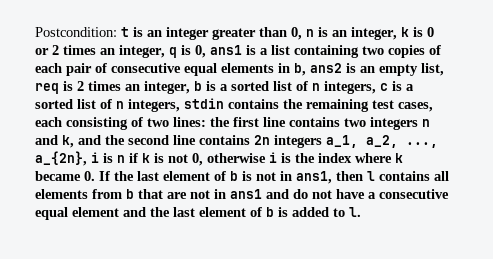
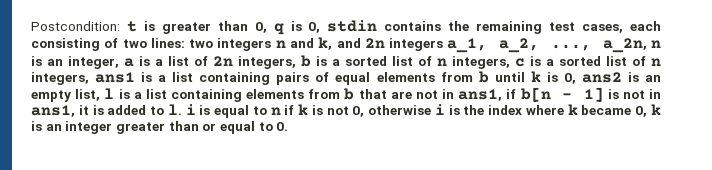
- Postcondition: t is an integer greater than 0, n is an integer, k is 0 or 2 times an integer, q is 0, ans1 is a list containing two copies of each pair of consecutive equal elements in b, ans2 is an empty list, req is 2 times an integer, b is a sorted list of n integers, c is a sorted list of n integers, stdin contains the remaining test cases, each consisting of two lines: the first line contains two integers n and k, and the second line contains 2n integers a_1, a_2, ..., a_{2n}, i is n if k is not 0, otherwise i is the index where k became 0. If the last element of b is not in ans1, then l contains all elements from b that are not in ans1 and do not have a consecutive equal element and the last element of b is added to l.
+ Postcondition: t is greater than 0, q is 0, stdin contains the remaining test cases, each consisting of two lines: two integers n and k, and 2n integers a_1, a_2, ..., a_2n, n is an integer, a is a list of 2n integers, b is a sorted list of n integers, c is a sorted list of n integers, ans1 is a list containing pairs of equal elements from b until k is 0, ans2 is an empty list, l is a list containing elements from b that are not in ans1, if b[n - 1] is not in ans1, it is added to l. i is equal to n if k is not 0, otherwise i is the index where k became 0, k is an integer greater than or equal to 0.

